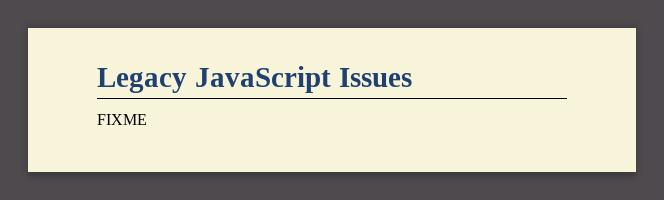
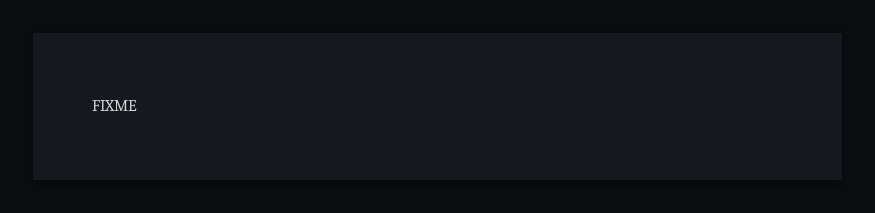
- Legacy JavaScript Issues

